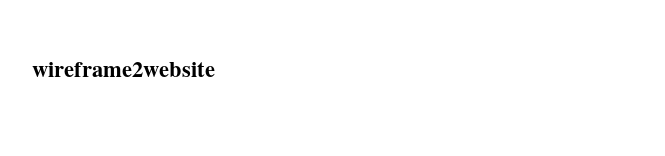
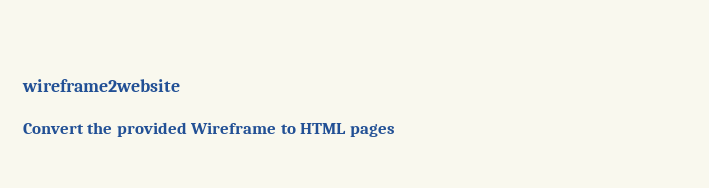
+ Convert the provided Wireframe to HTML pages

